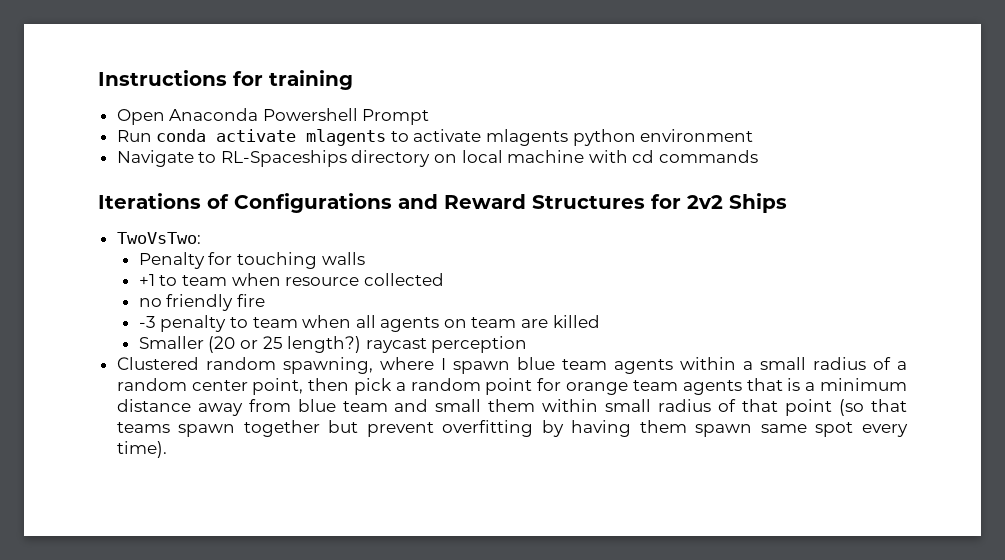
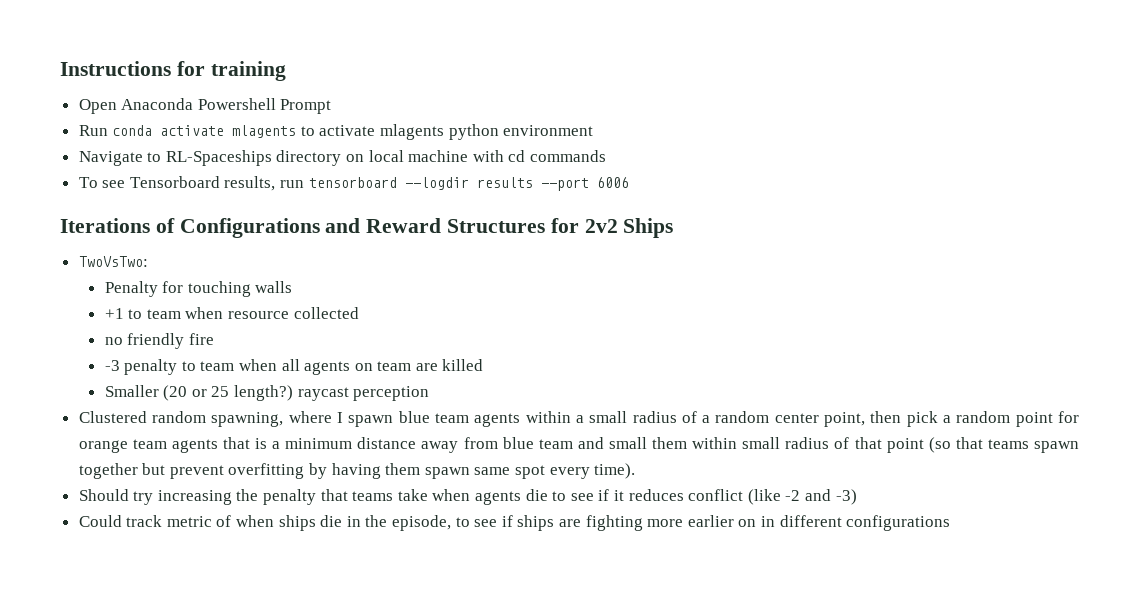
+ To see Tensorboard results, run tensorboard --logdir results --port 6006
+ Should try increasing the penalty that teams take when agents die to see if it reduces conflict (like -2 and -3)
+ Could track metric of when ships die in the episode, to see if ships are fighting more earlier on in different configurations

